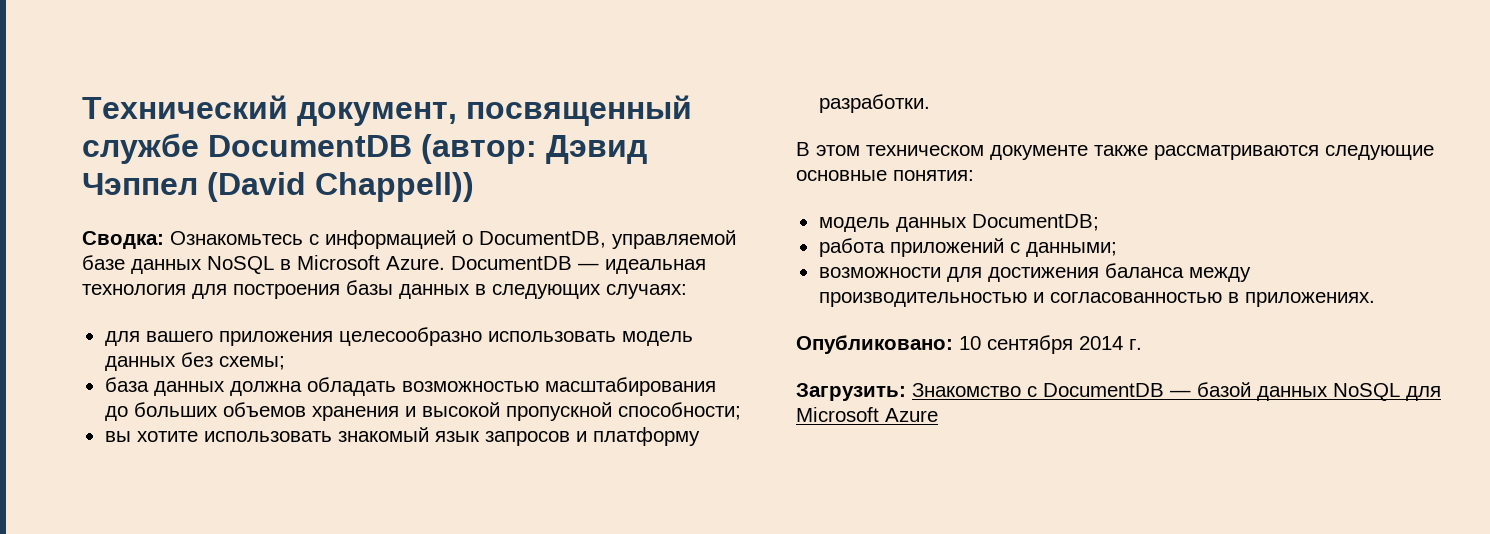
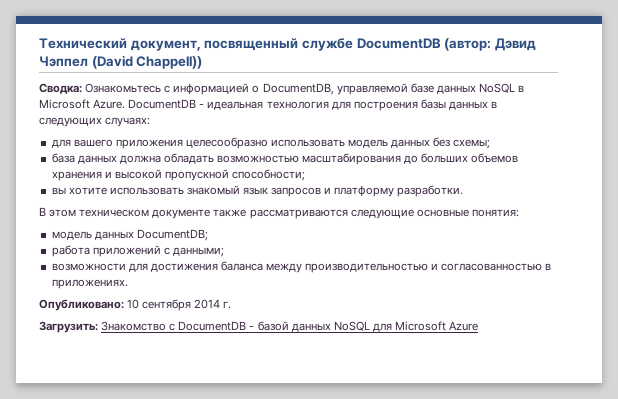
- DocumentDB — идеальная технология для построения базы данных в следующих случаях:
+ DocumentDB - идеальная технология для построения базы данных в следующих случаях:
- Загрузить: Знакомство с DocumentDB — базой данных NoSQL для Microsoft Azure
+ Загрузить: Знакомство с DocumentDB - базой данных NoSQL для Microsoft Azure

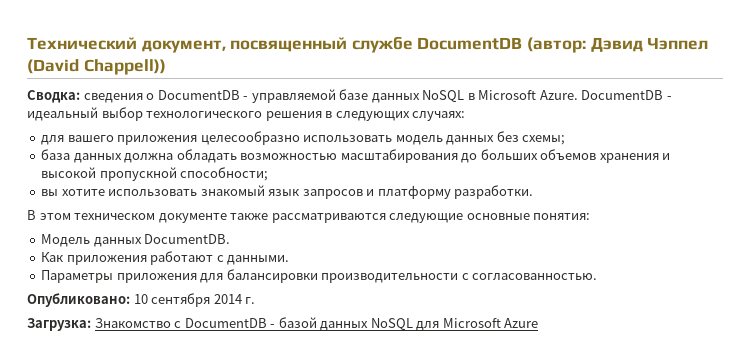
- Сводка: Ознакомьтесь с информацией о DocumentDB, управляемой базе данных NoSQL в Microsoft Azure.
+ Сводка: сведения о DocumentDB - управляемой базе данных NoSQL в Microsoft Azure.
- DocumentDB - идеальная технология для построения базы данных в следующих случаях:
+ DocumentDB - идеальный выбор технологического решения в следующих случаях:
- модель данных DocumentDB;
- работа приложений с данными;
- возможности для достижения баланса между производительностью и согласованностью в приложениях.
+ Модель данных DocumentDB.
+ Как приложения работают с данными.
+ Параметры приложения для балансировки производительности с согласованностью.
- Загрузить: Знакомство с DocumentDB - базой данных NoSQL для Microsoft Azure
+ Загрузка: Знакомство с DocumentDB - базой данных NoSQL для Microsoft Azure

